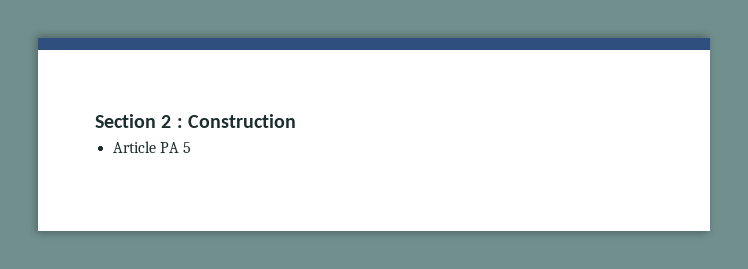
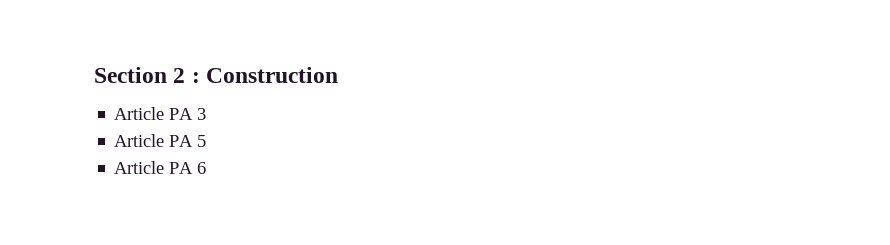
+ Article PA 3
+ Article PA 6

